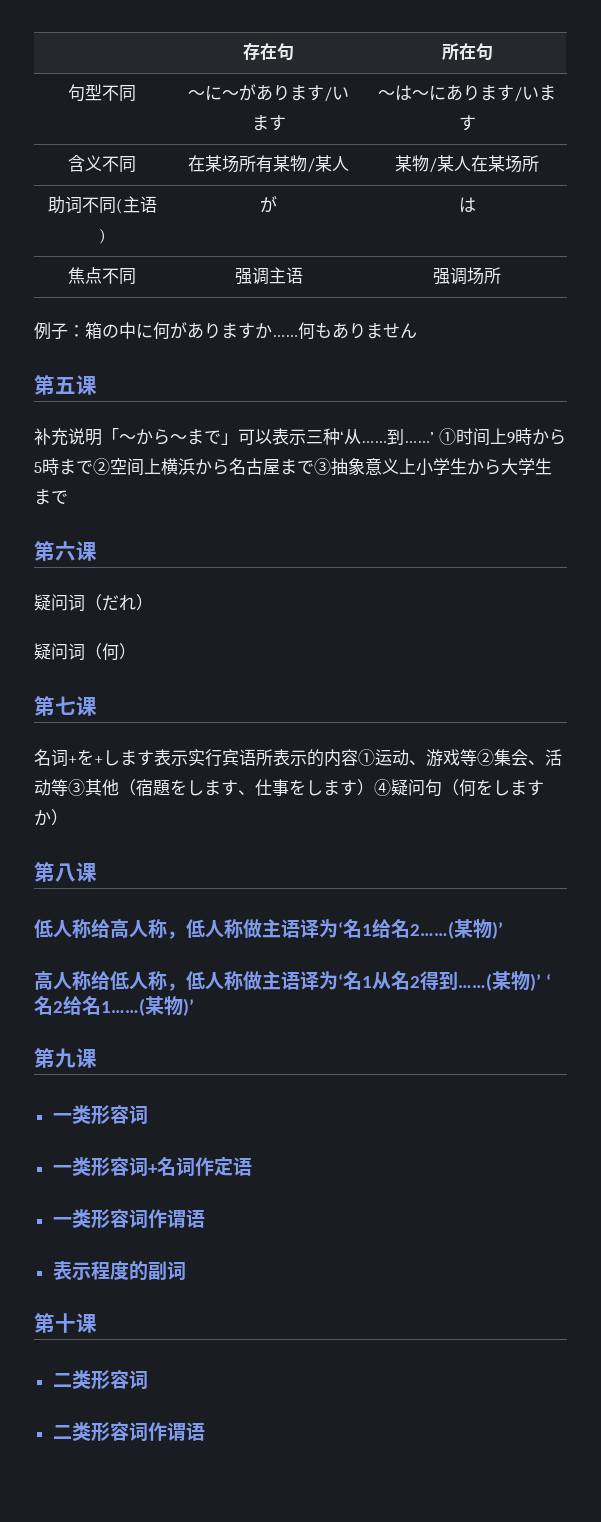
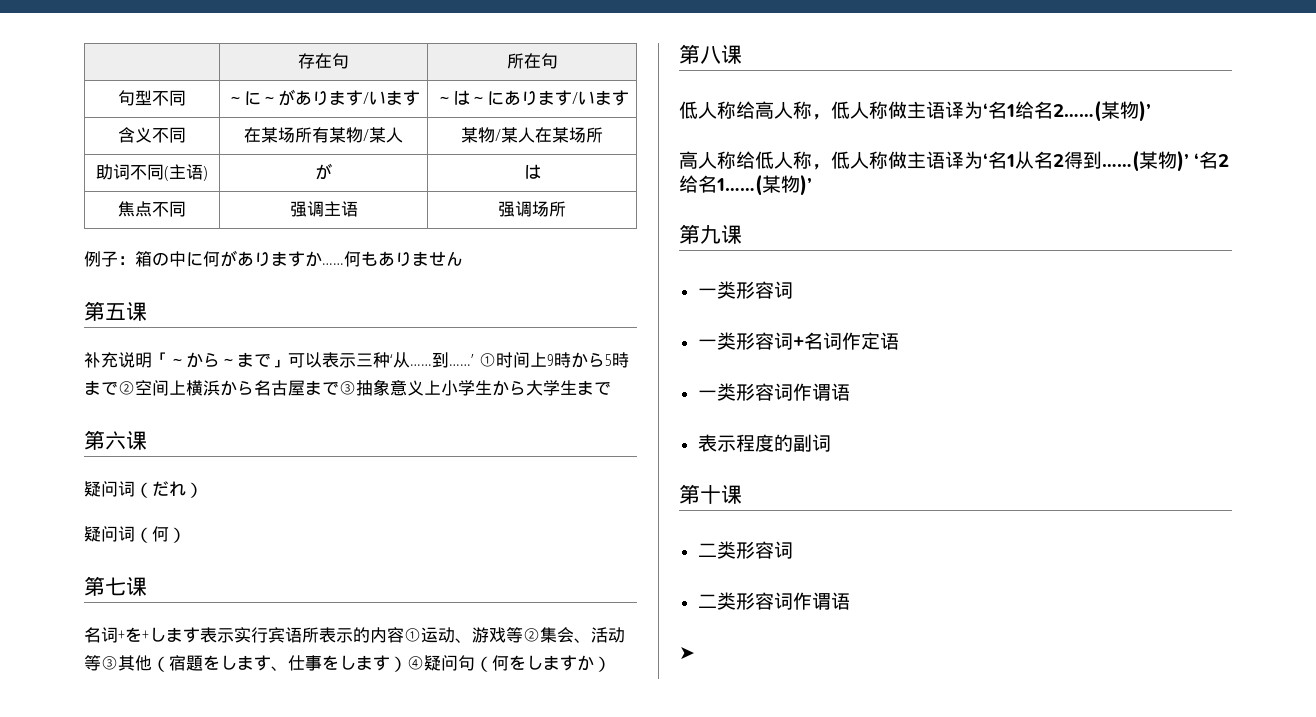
+ ➤

